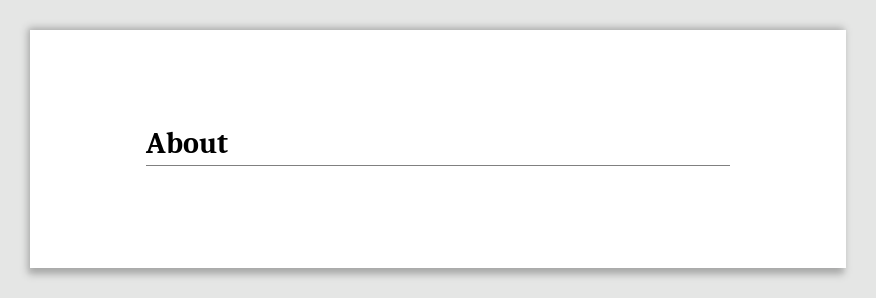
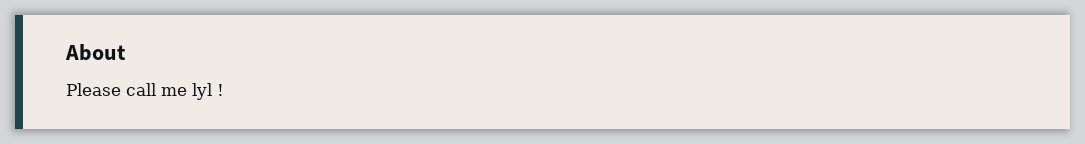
+ Please call me lyl !

